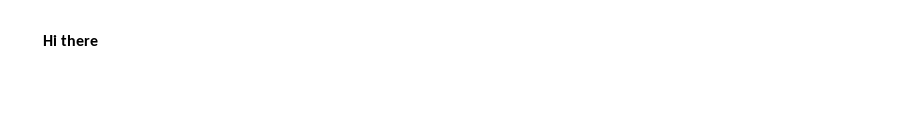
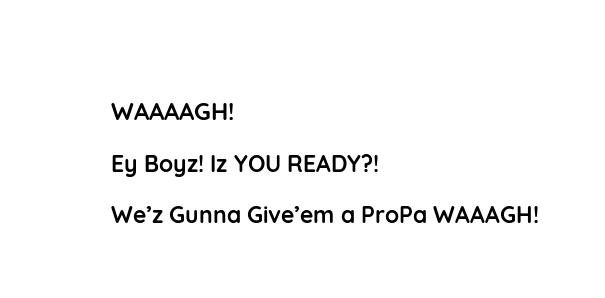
- Hi there
+ WAAAAGH!
+ Ey Boyz! Iz YOU READY?!
+ We’z Gunna Give’em a ProPa WAAAGH!

